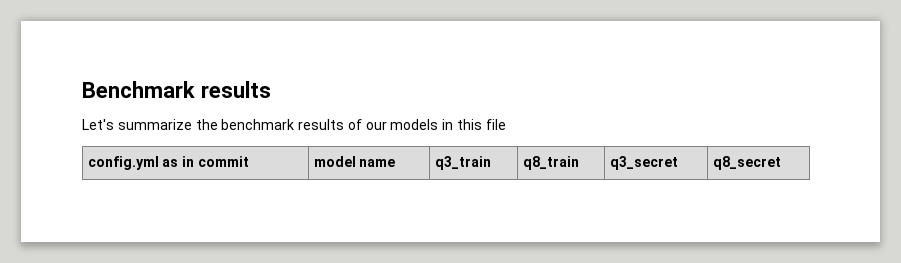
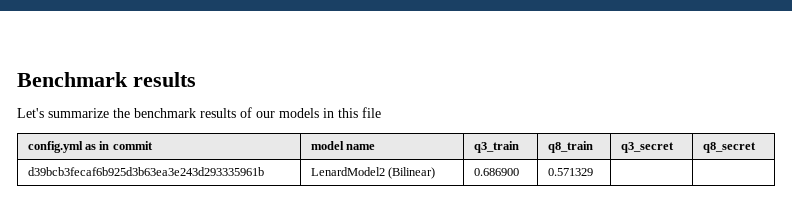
+ d39bcb3fecaf6b925d3b63ea3e243d293335961b | LenardModel2 (Bilinear) | 0.686900 | 0.571329 | |

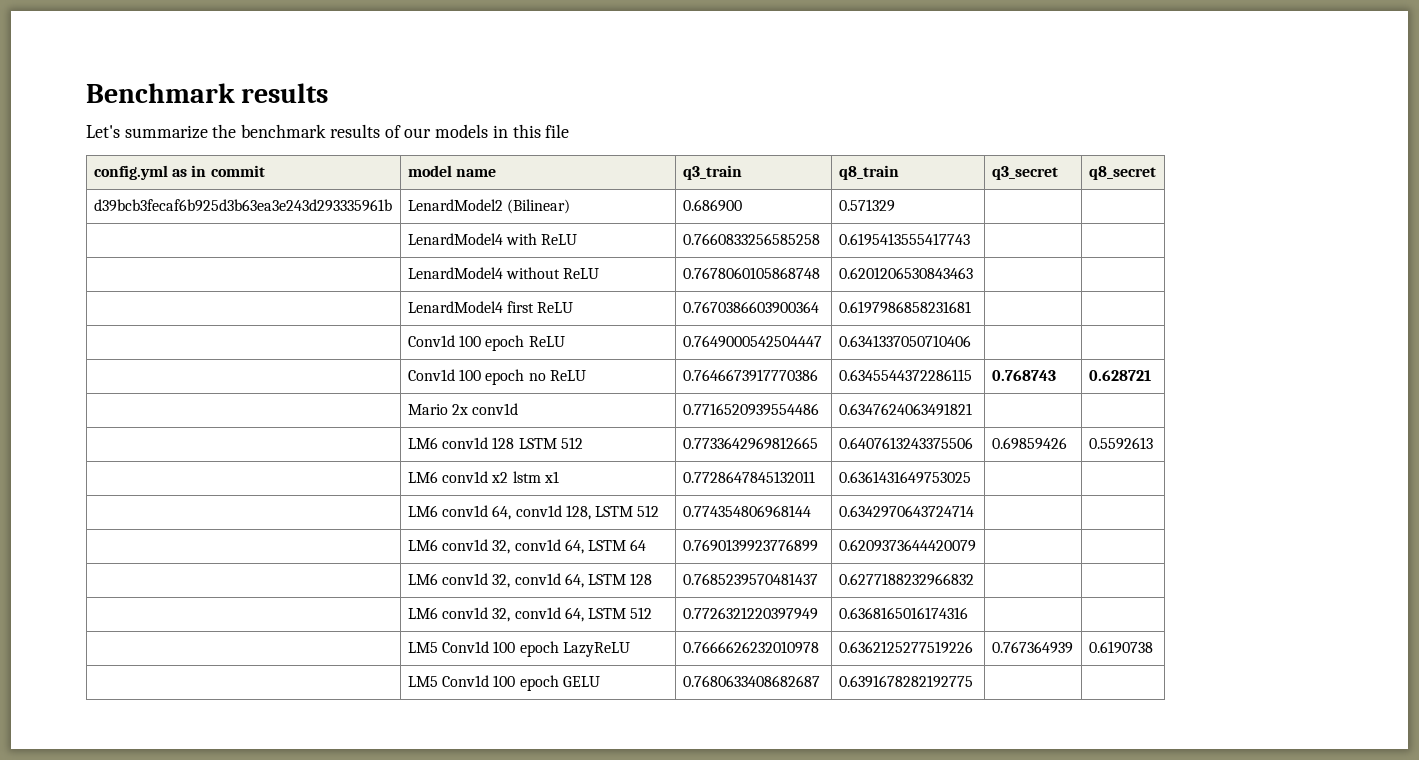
+ | LenardModel4 with ReLU | 0.7660833256585258 | 0.6195413555417743 | |
+ | LenardModel4 without ReLU | 0.7678060105868748 | 0.6201206530843463 | |
+ | LenardModel4 first ReLU | 0.7670386603900364 | 0.6197986858231681 | |
+ | Conv1d 100 epoch ReLU | 0.7649000542504447 | 0.6341337050710406 | |
+ | Conv1d 100 epoch no ReLU | 0.7646673917770386 | 0.6345544372286115 | 0.768743 | 0.628721
+ | Mario 2x conv1d | 0.7716520939554486 | 0.6347624063491821 | |
+ | LM6 conv1d 128 LSTM 512 | 0.7733642969812665 | 0.6407613243375506 | 0.69859426 | 0.5592613
+ | LM6 conv1d x2 lstm x1 | 0.7728647845132011 | 0.6361431649753025 | |
+ | LM6 conv1d 64, conv1d 128, LSTM 512 | 0.774354806968144 | 0.6342970643724714 | |
+ | LM6 conv1d 32, conv1d 64, LSTM 64 | 0.7690139923776899 | 0.6209373644420079 | |
+ | LM6 conv1d 32, conv1d 64, LSTM 128 | 0.7685239570481437 | 0.6277188232966832 | |
+ | LM6 conv1d 32, conv1d 64, LSTM 512 | 0.7726321220397949 | 0.6368165016174316 | |
+ | LM5 Conv1d 100 epoch LazyReLU | 0.7666626232010978 | 0.6362125277519226 | 0.767364939 | 0.6190738
+ | LM5 Conv1d 100 epoch GELU | 0.7680633408682687 | 0.6391678282192775 | |

